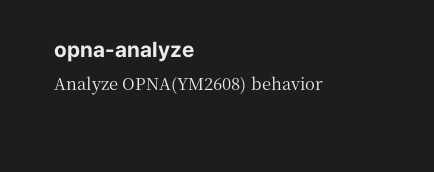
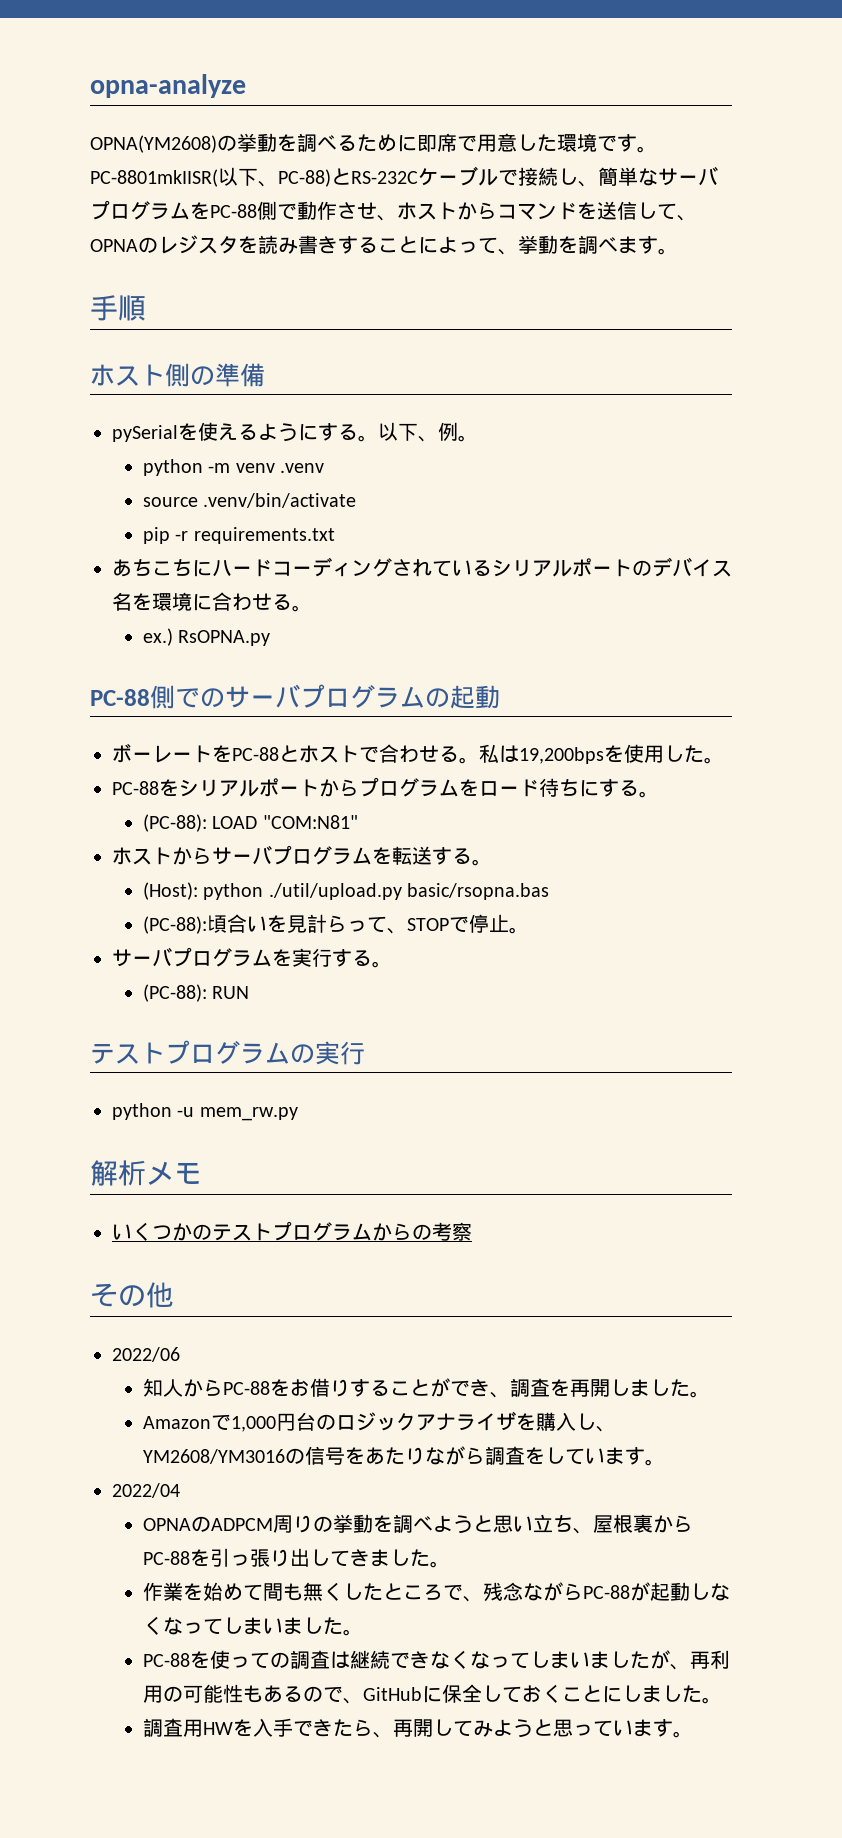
- Analyze OPNA(YM2608) behavior
+ OPNA(YM2608)の挙動を調べるために即席で用意した環境です。PC-8801mkIISR(以下、PC-88)とRS-232Cケーブルで接続し、簡単なサーバプログラムをPC-88側で動作させ、ホストからコマンドを送信して、OPNAのレジスタを読み書きすることによって、挙動を調べます。
+ 手順
+ ホスト側の準備
+ pySerialを使えるようにする。以下、例。
+ python -m venv .venv
+ source .venv/bin/activate
+ pip -r requirements.txt
+ あちこちにハードコーディングされているシリアルポートのデバイス名を環境に合わせる。
+ ex.) RsOPNA.py
+ PC-88側でのサーバプログラムの起動
+ ボーレートをPC-88とホストで合わせる。私は19,200bpsを使用した。
+ PC-88をシリアルポートからプログラムをロード待ちにする。
+ (PC-88): LOAD "COM:N81"
+ ホストからサーバプログラムを転送する。
+ (Host): python ./util/upload.py basic/rsopna.bas
+ (PC-88):頃合いを見計らって、STOPで停止。
+ サーバプログラムを実行する。
+ (PC-88): RUN
+ テストプログラムの実行
+ python -u mem_rw.py
+ 解析メモ
+ いくつかのテストプログラムからの考察
+ その他
+ 2022/06
+ 知人からPC-88をお借りすることができ、調査を再開しました。
+ Amazonで1,000円台のロジックアナライザを購入し、YM2608/YM3016の信号をあたりながら調査をしています。
+ 2022/04
+ OPNAのADPCM周りの挙動を調べようと思い立ち、屋根裏からPC-88を引っ張り出してきました。
+ 作業を始めて間も無くしたところで、残念ながらPC-88が起動しなくなってしまいました。
+ PC-88を使っての調査は継続できなくなってしまいましたが、再利用の可能性もあるので、GitHubに保全しておくことにしました。
+ 調査用HWを入手できたら、再開してみようと思っています。

